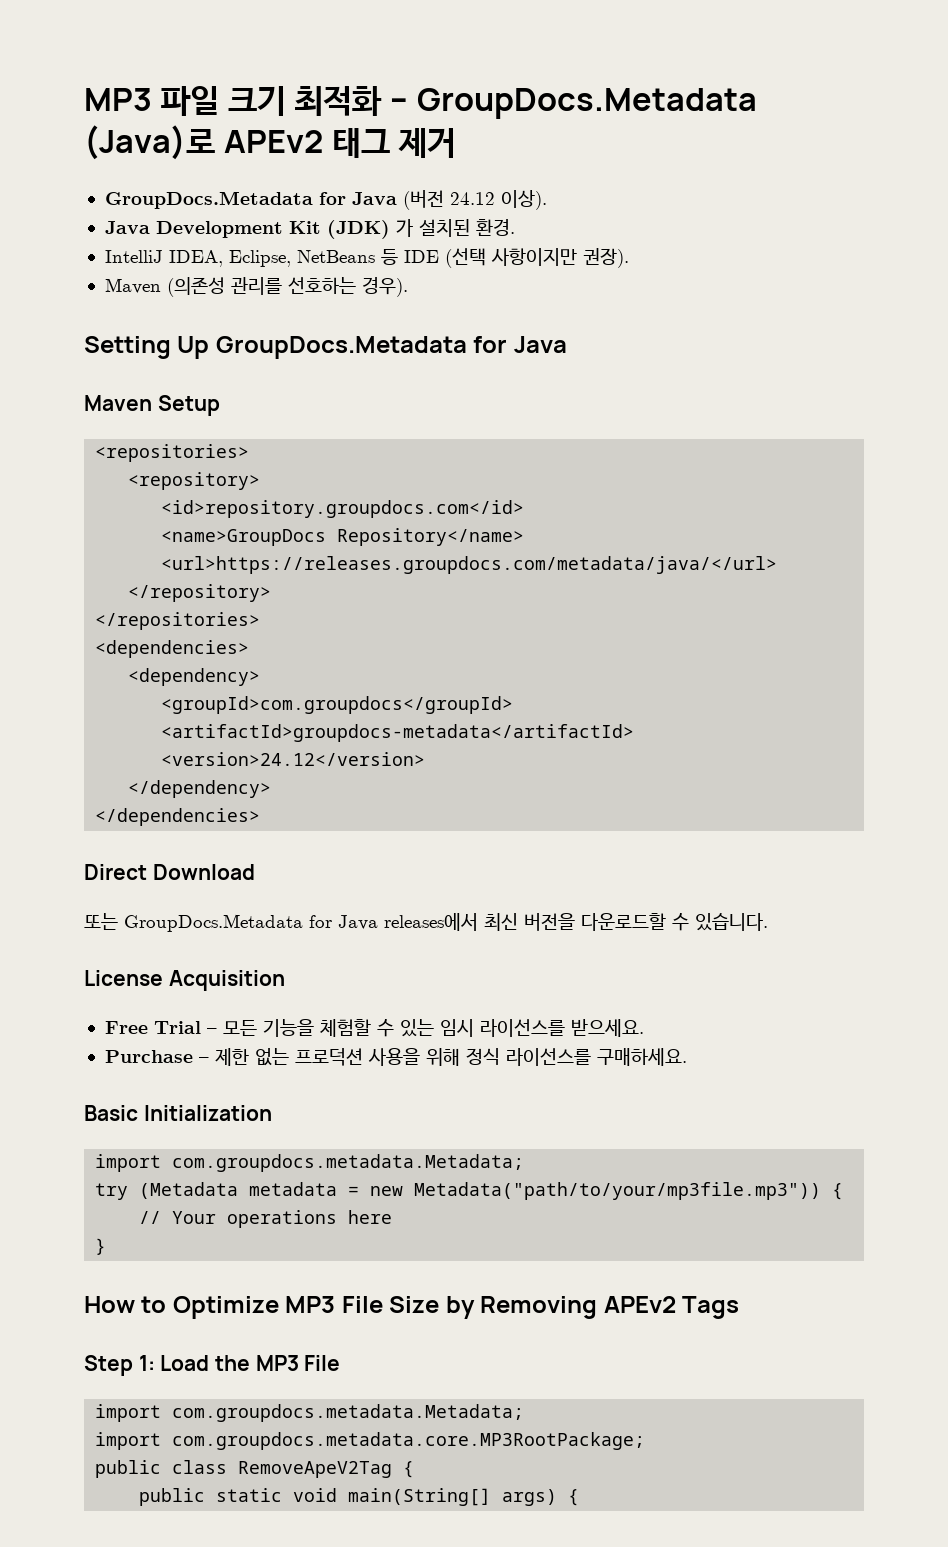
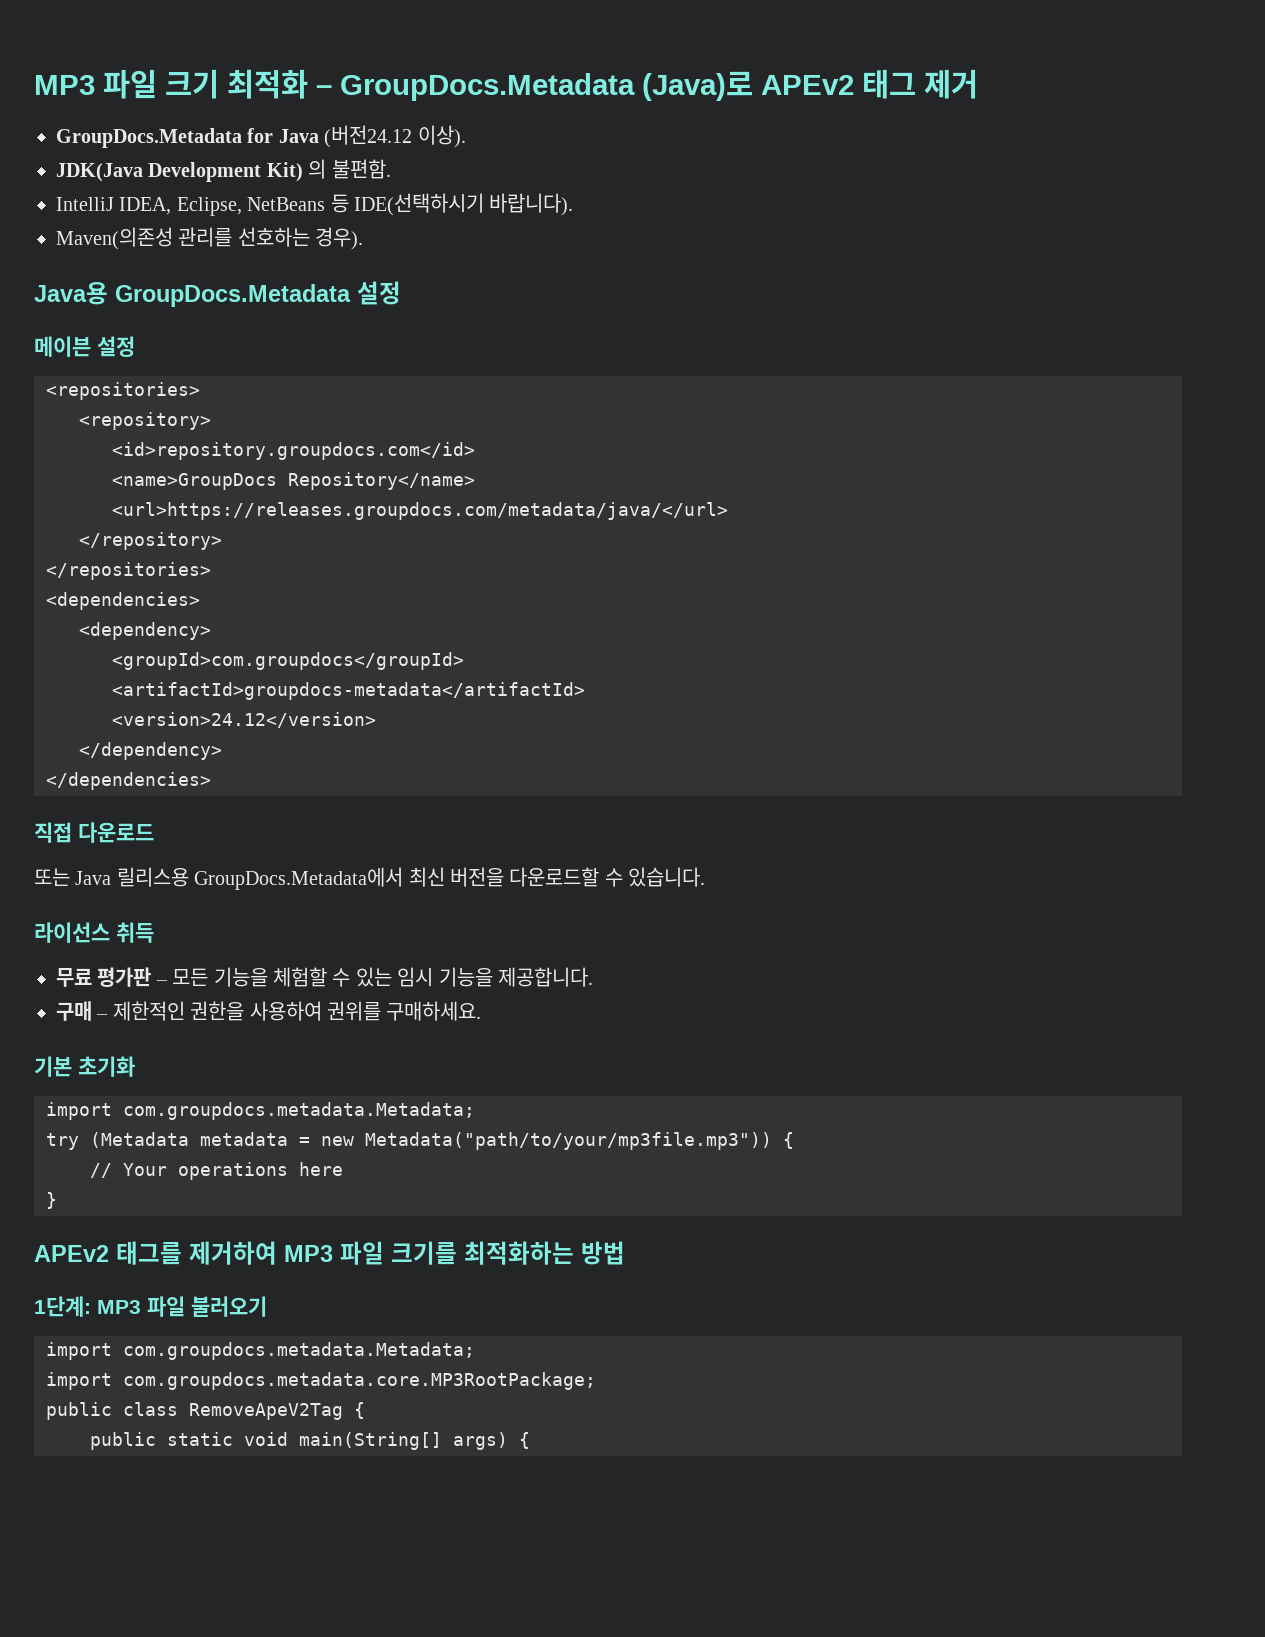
- GroupDocs.Metadata for Java (버전 24.12 이상).
+ GroupDocs.Metadata for Java (버전24.12 이상).
- Java Development Kit (JDK) 가 설치된 환경.
+ JDK(Java Development Kit) 의 불편함.
- IntelliJ IDEA, Eclipse, NetBeans 등 IDE (선택 사항이지만 권장).
- Maven (의존성 관리를 선호하는 경우).
- Setting Up GroupDocs.Metadata for Java
- Maven Setup
+ IntelliJ IDEA, Eclipse, NetBeans 등 IDE(선택하시기 바랍니다).
+ Maven(의존성 관리를 선호하는 경우).
+ Java용 GroupDocs.Metadata 설정
+ 메이븐 설정
- Direct Download
+ 직접 다운로드
- 또는 GroupDocs.Metadata for Java releases에서 최신 버전을 다운로드할 수 있습니다.
+ 또는 Java 릴리스용 GroupDocs.Metadata에서 최신 버전을 다운로드할 수 있습니다.
- License Acquisition
- Free Trial – 모든 기능을 체험할 수 있는 임시 라이선스를 받으세요.
- Purchase – 제한 없는 프로덕션 사용을 위해 정식 라이선스를 구매하세요.
+ 라이선스 취득
+ 무료 평가판 – 모든 기능을 체험할 수 있는 임시 기능을 제공합니다.
+ 구매 – 제한적인 권한을 사용하여 권위를 구매하세요.
- Basic Initialization
+ 기본 초기화
- How to Optimize MP3 File Size by Removing APEv2 Tags
- Step 1: Load the MP3 File
+ APEv2 태그를 제거하여 MP3 파일 크기를 최적화하는 방법
+ 1단계: MP3 파일 불러오기

